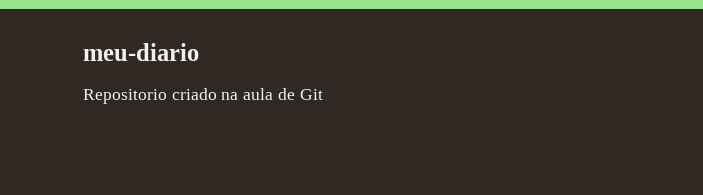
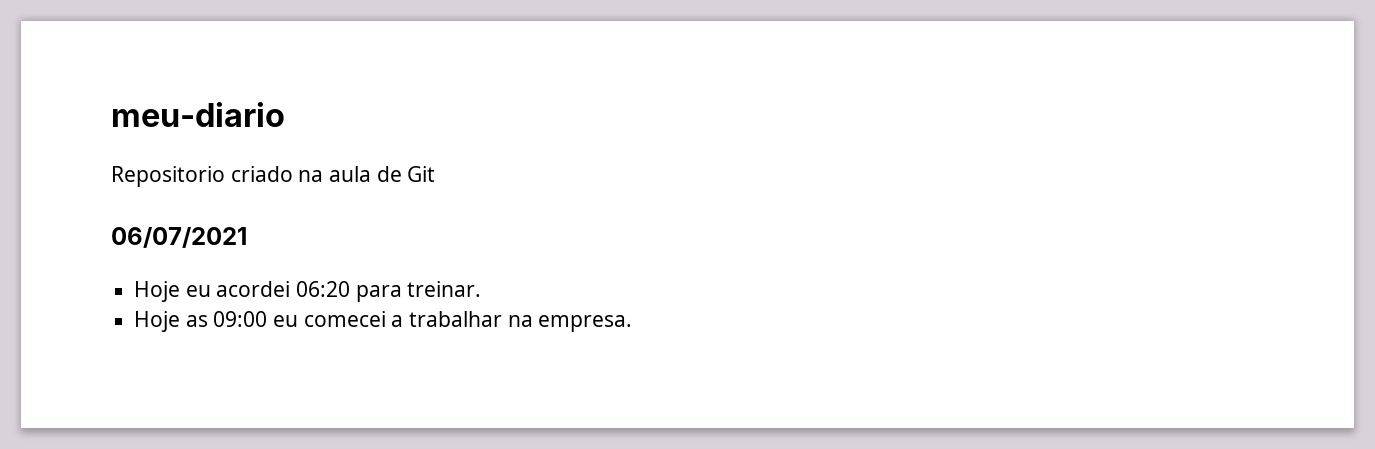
+ 06/07/2021
+ Hoje eu acordei 06:20 para treinar.
+ Hoje as 09:00 eu comecei a trabalhar na empresa.

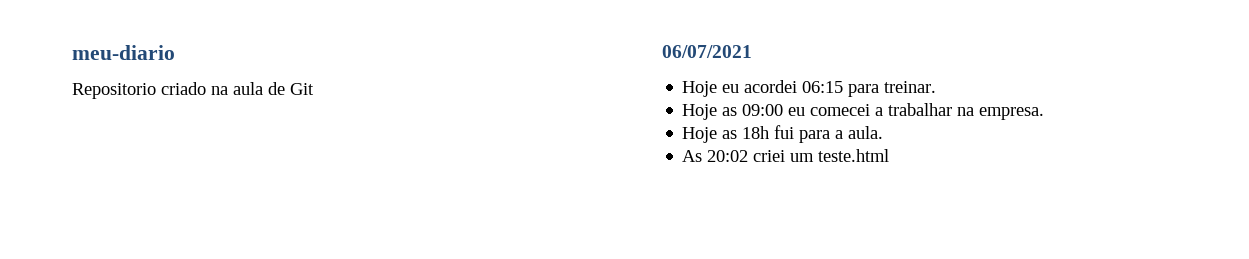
- Hoje eu acordei 06:20 para treinar.
+ Hoje eu acordei 06:15 para treinar.
+ Hoje as 18h fui para a aula.
+ As 20:02 criei um teste.html

